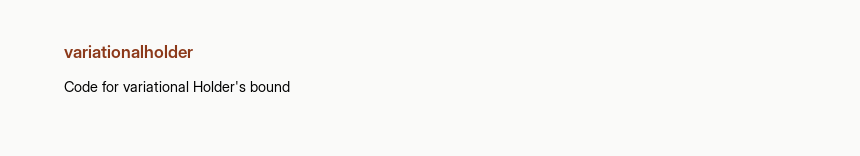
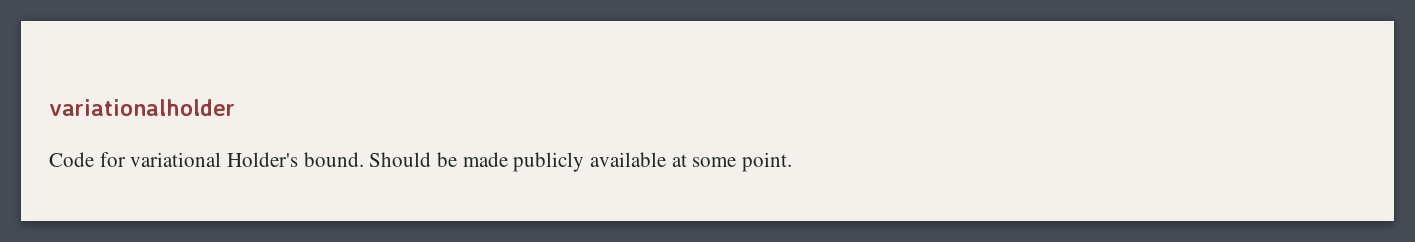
- Code for variational Holder's bound
+ Code for variational Holder's bound. Should be made publicly available at some point.

